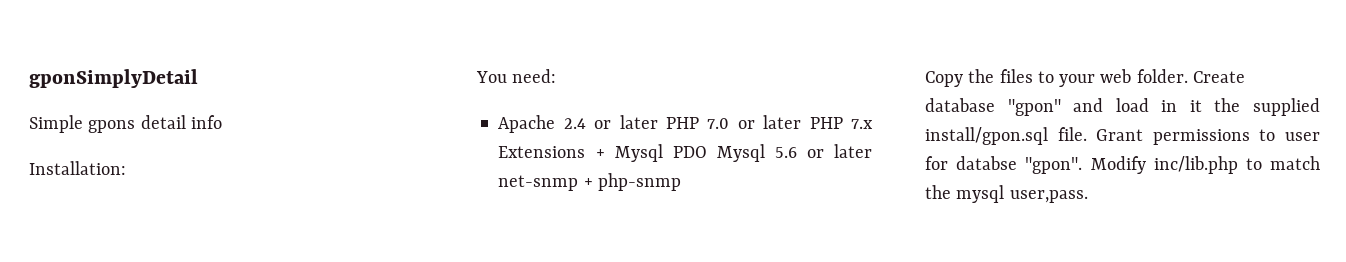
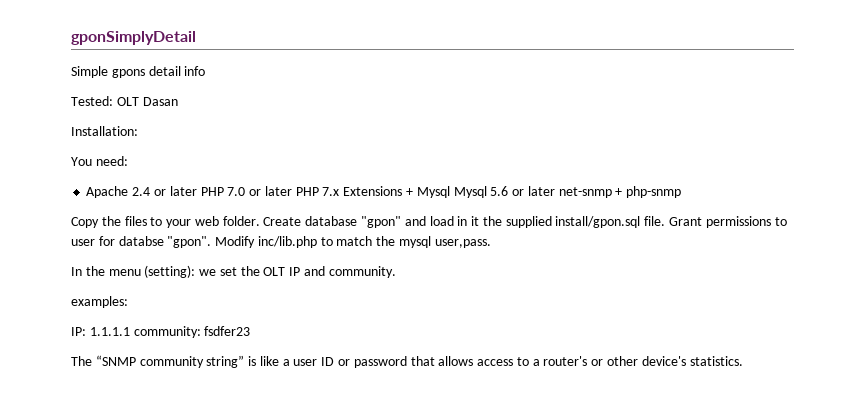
+ Tested: OLT Dasan
- Apache 2.4 or later PHP 7.0 or later PHP 7.x Extensions + Mysql PDO Mysql 5.6 or later net-snmp + php-snmp
+ Apache 2.4 or later PHP 7.0 or later PHP 7.x Extensions + Mysql Mysql 5.6 or later net-snmp + php-snmp
+ In the menu (setting): we set the OLT IP and community.
+ examples:
+ IP: 1.1.1.1 community: fsdfer23
+ The “SNMP community string” is like a user ID or password that allows access to a router's or other device's statistics.

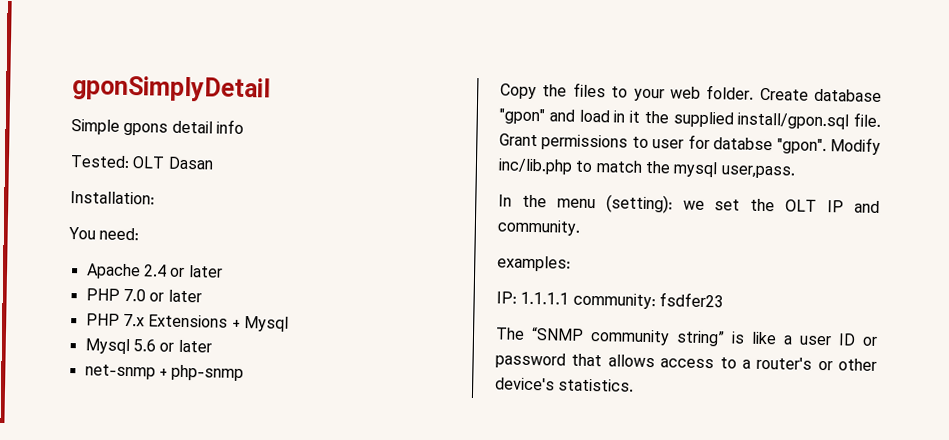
- Apache 2.4 or later PHP 7.0 or later PHP 7.x Extensions + Mysql Mysql 5.6 or later net-snmp + php-snmp
+ Apache 2.4 or later
+ PHP 7.0 or later
+ PHP 7.x Extensions + Mysql
+ Mysql 5.6 or later
+ net-snmp + php-snmp

